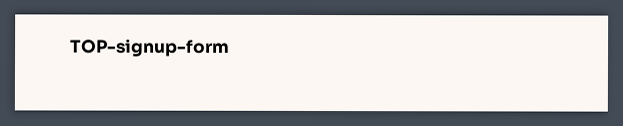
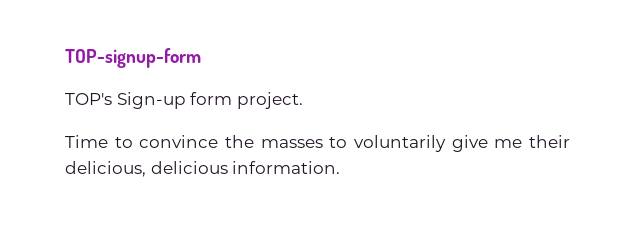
+ TOP's Sign-up form project.
+ Time to convince the masses to voluntarily give me their delicious, delicious information.

